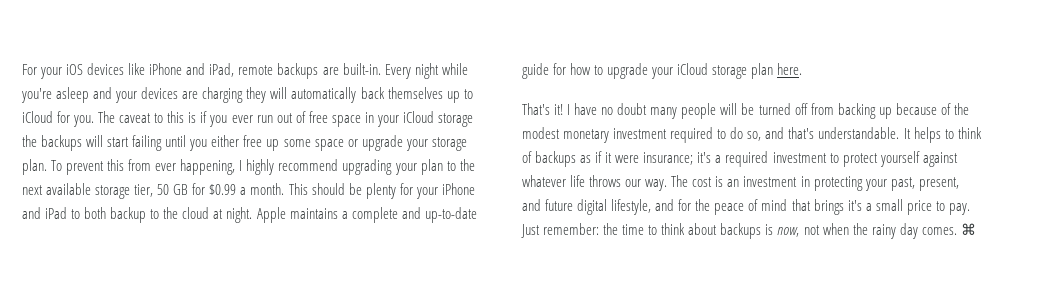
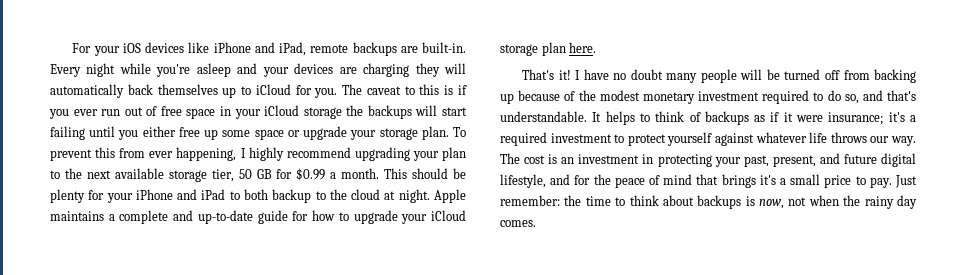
- ⌘

